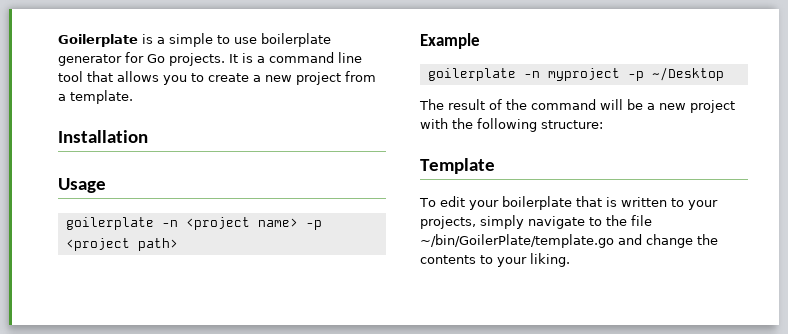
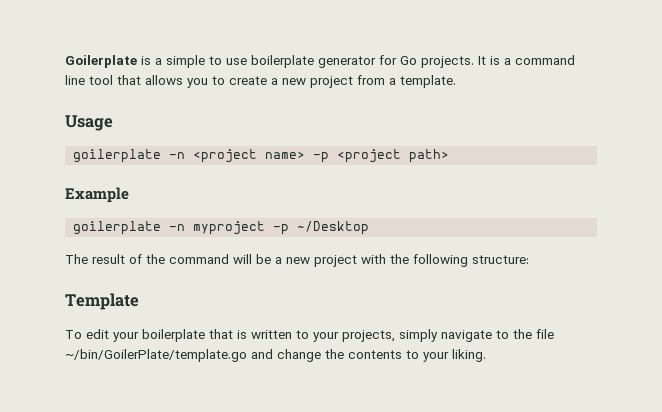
- Installation

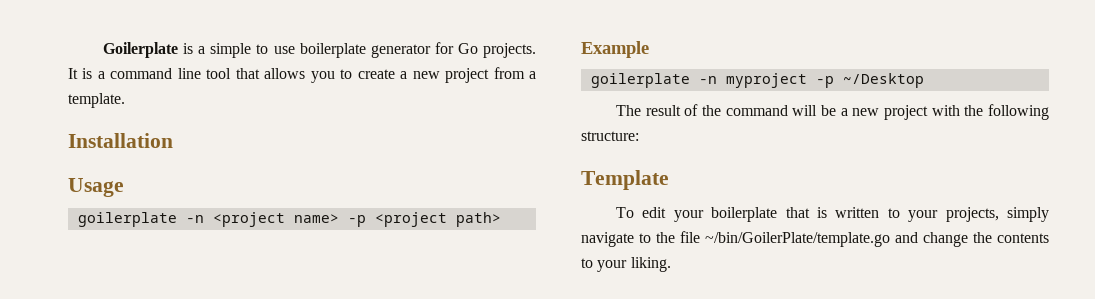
+ Installation

